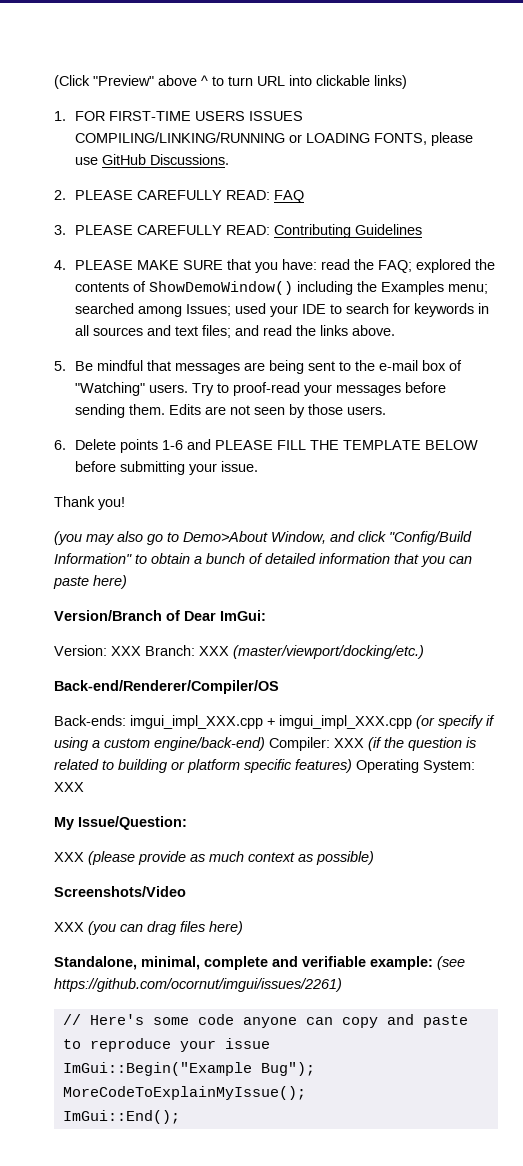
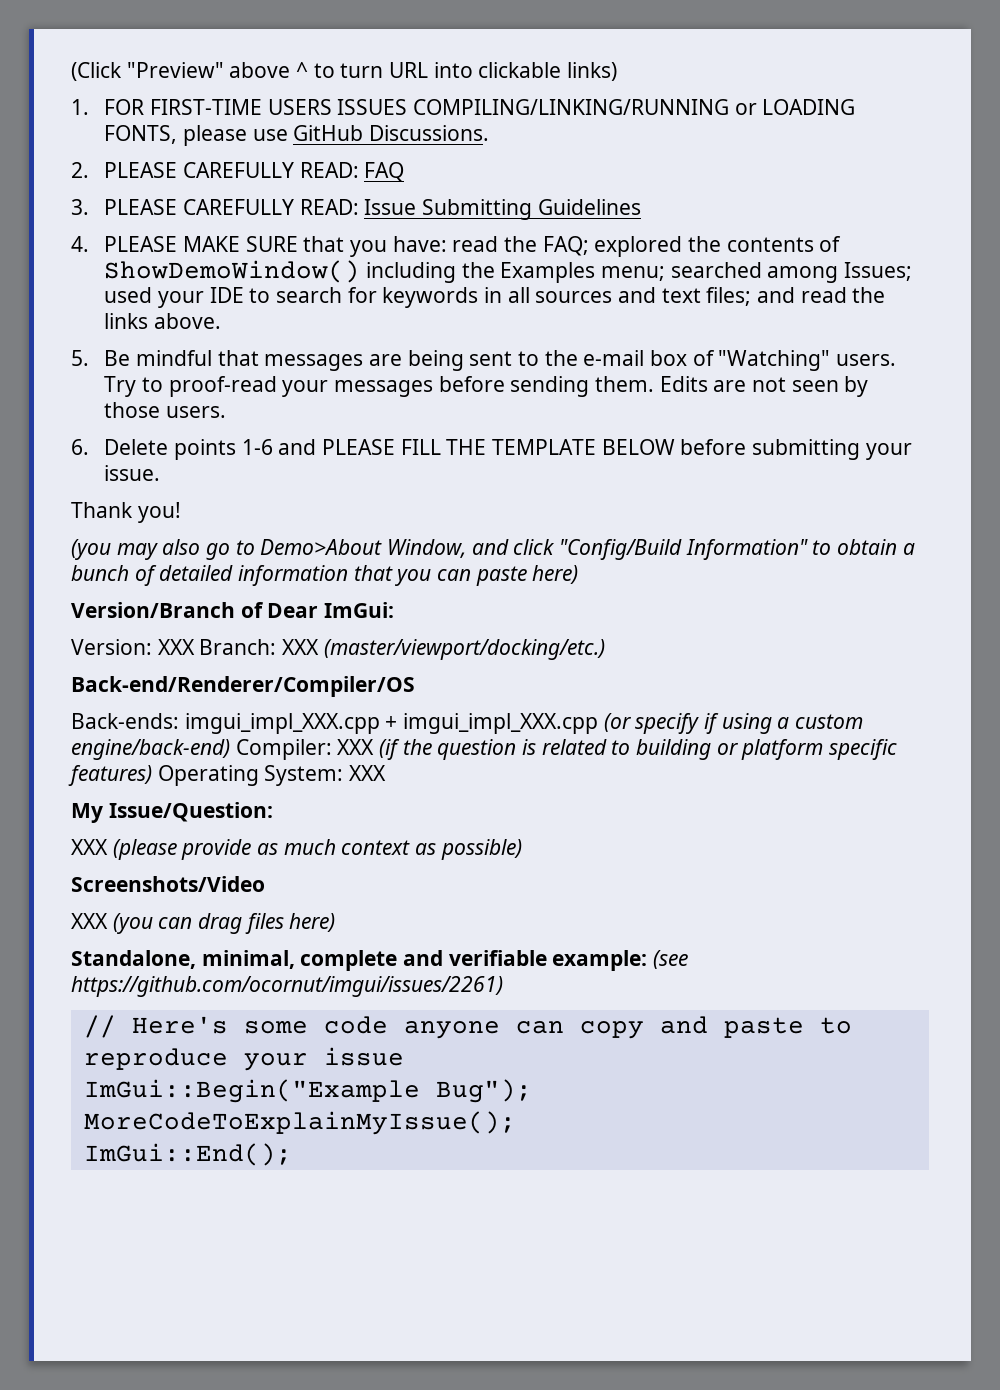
- 3. PLEASE CAREFULLY READ: Contributing Guidelines
+ 3. PLEASE CAREFULLY READ: Issue Submitting Guidelines

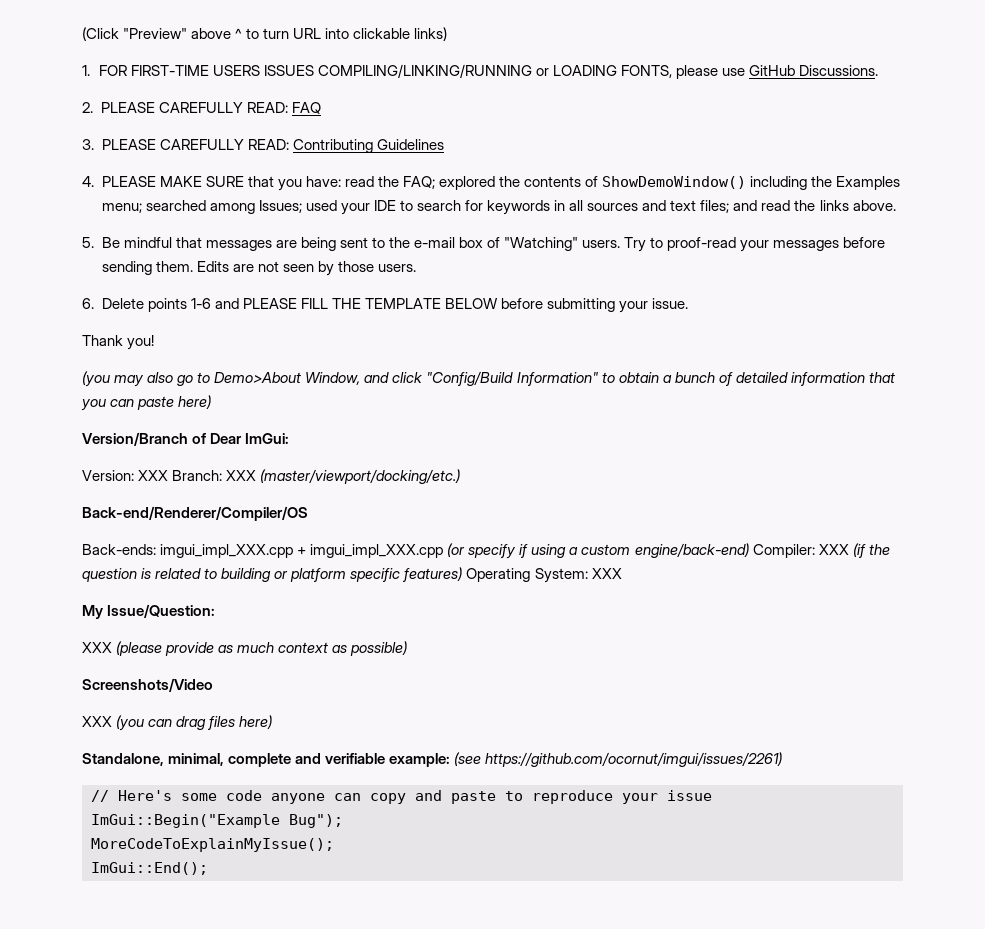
- 3. PLEASE CAREFULLY READ: Issue Submitting Guidelines
+ 3. PLEASE CAREFULLY READ: Contributing Guidelines

